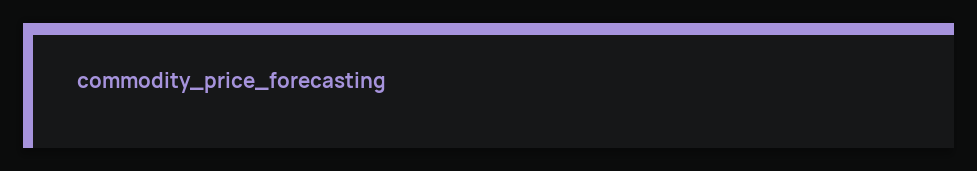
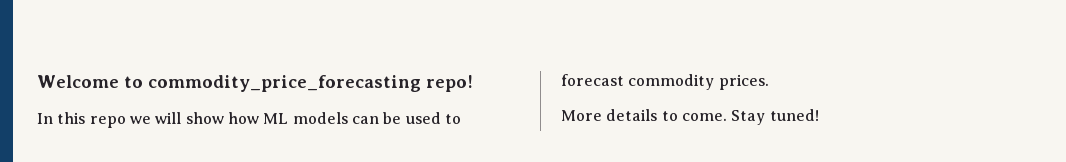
- commodity_price_forecasting
+ Welcome to commodity_price_forecasting repo!
+ In this repo we will show how ML models can be used to forecast commodity prices.
+ More details to come. Stay tuned!

